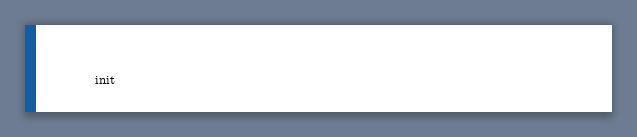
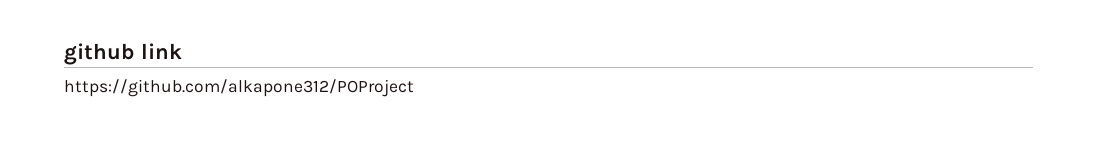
- init
+ github link
+ https://github.com/alkapone312/POProject

